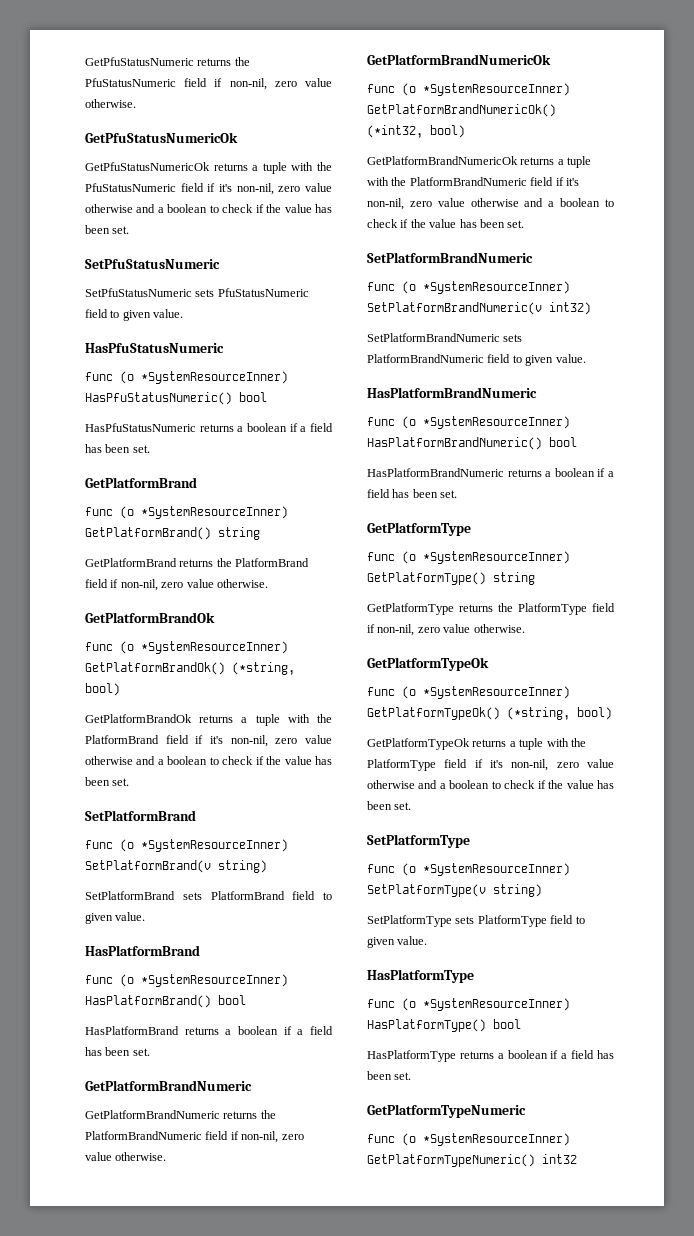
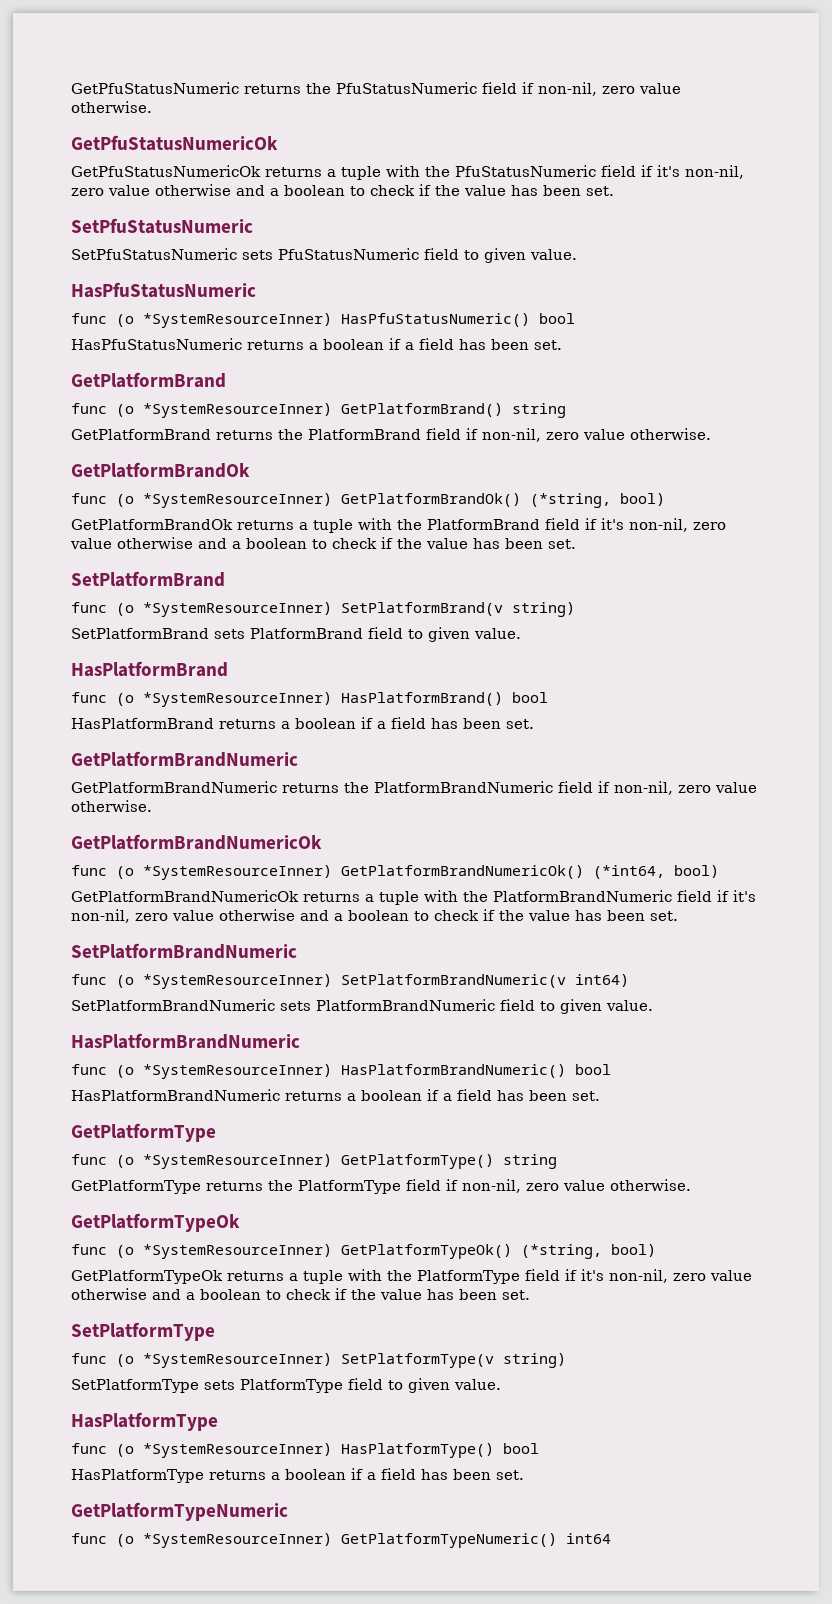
- func (o *SystemResourceInner) GetPlatformBrandNumericOk() (*int32, bool)
+ func (o *SystemResourceInner) GetPlatformBrandNumericOk() (*int64, bool)
- func (o *SystemResourceInner) SetPlatformBrandNumeric(v int32)
+ func (o *SystemResourceInner) SetPlatformBrandNumeric(v int64)
- func (o *SystemResourceInner) GetPlatformTypeNumeric() int32
+ func (o *SystemResourceInner) GetPlatformTypeNumeric() int64

